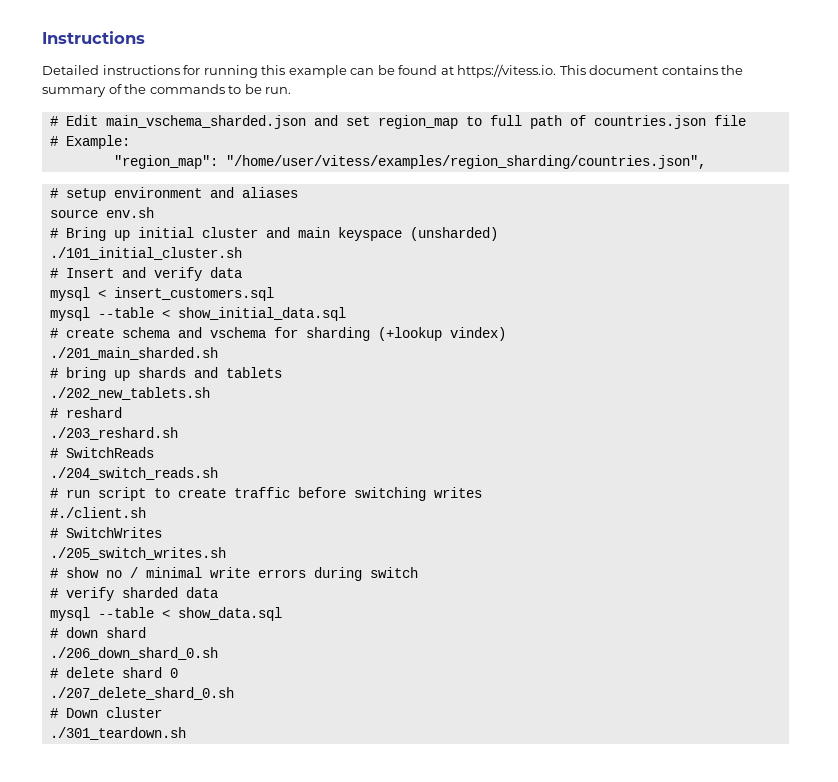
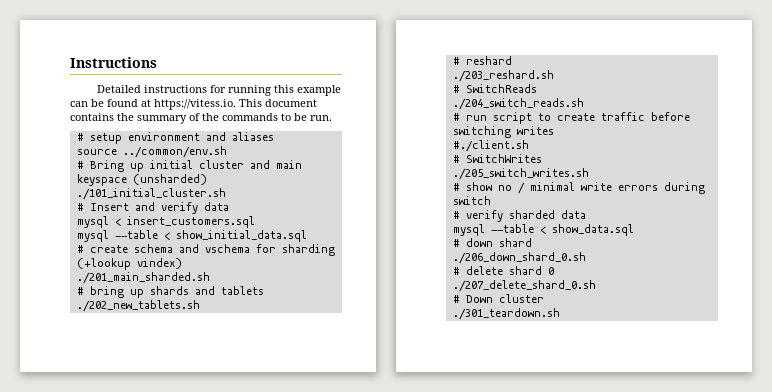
- # Edit main_vschema_sharded.json and set region_map to full path of countries.json file
- # Example:
- "region_map": "/home/user/vitess/examples/region_sharding/countries.json",
- source env.sh
+ source ../common/env.sh

